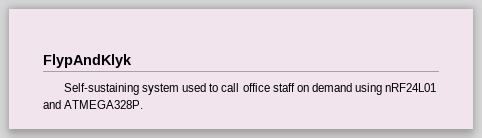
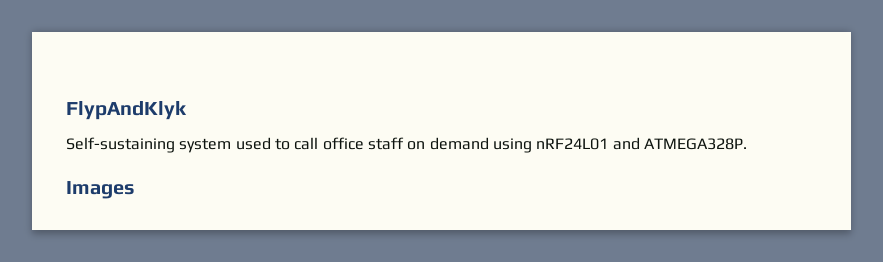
+ Images

